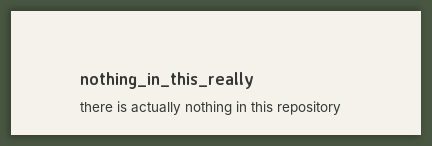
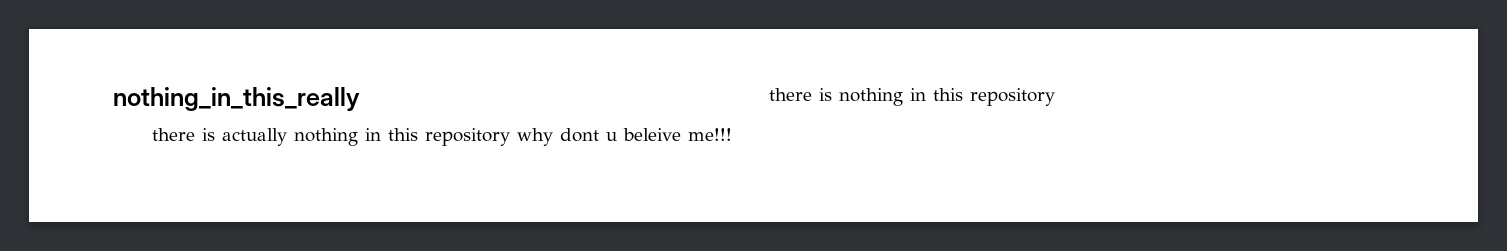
- there is actually nothing in this repository
+ there is actually nothing in this repository why dont u beleive me!!! there is nothing in this repository

